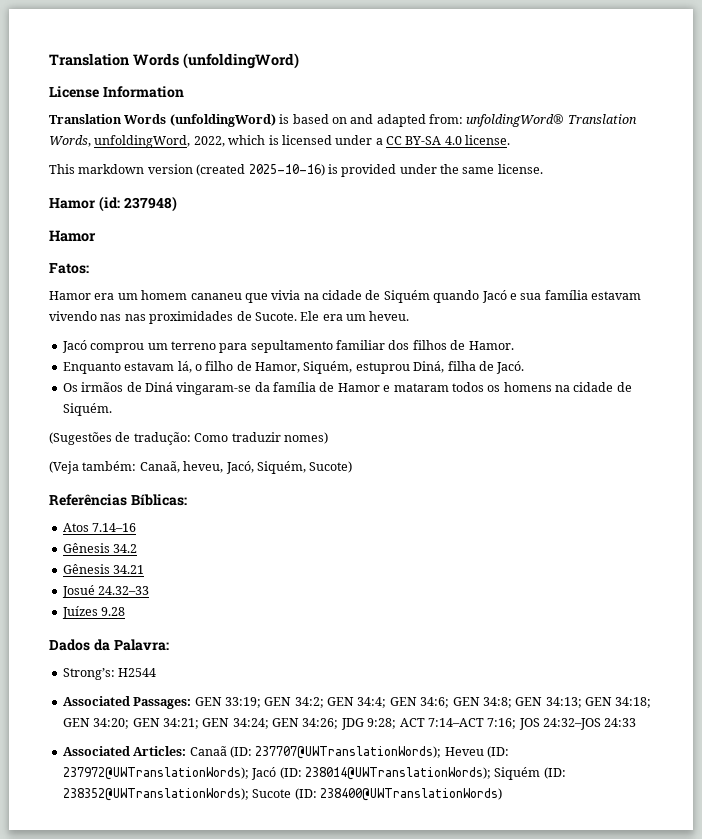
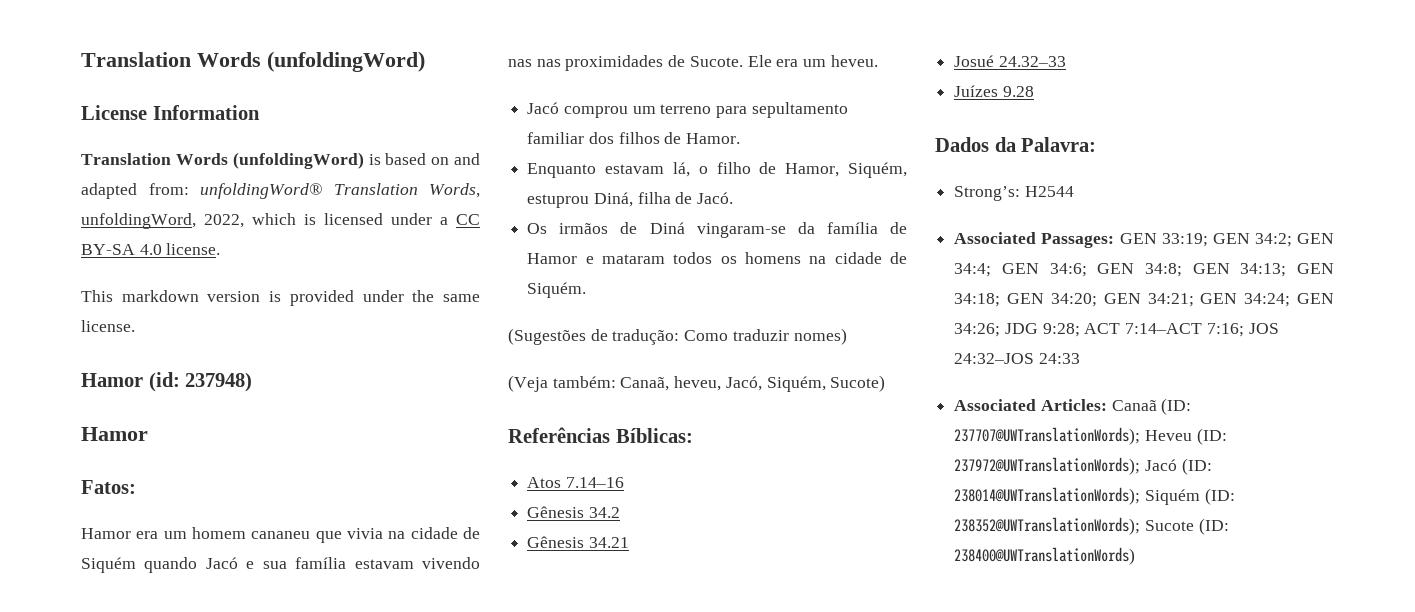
- This markdown version (created 2025-10-16) is provided under the same license.
+ This markdown version is provided under the same license.

